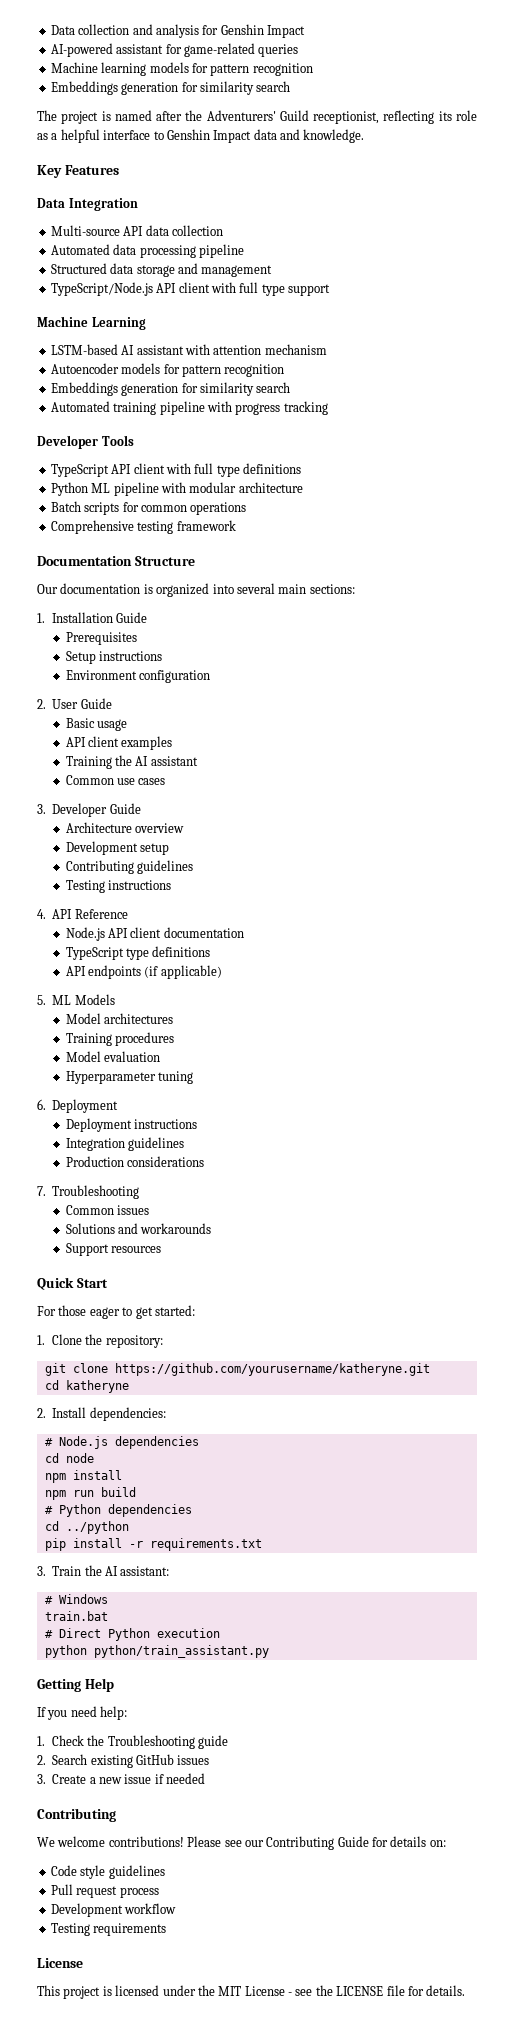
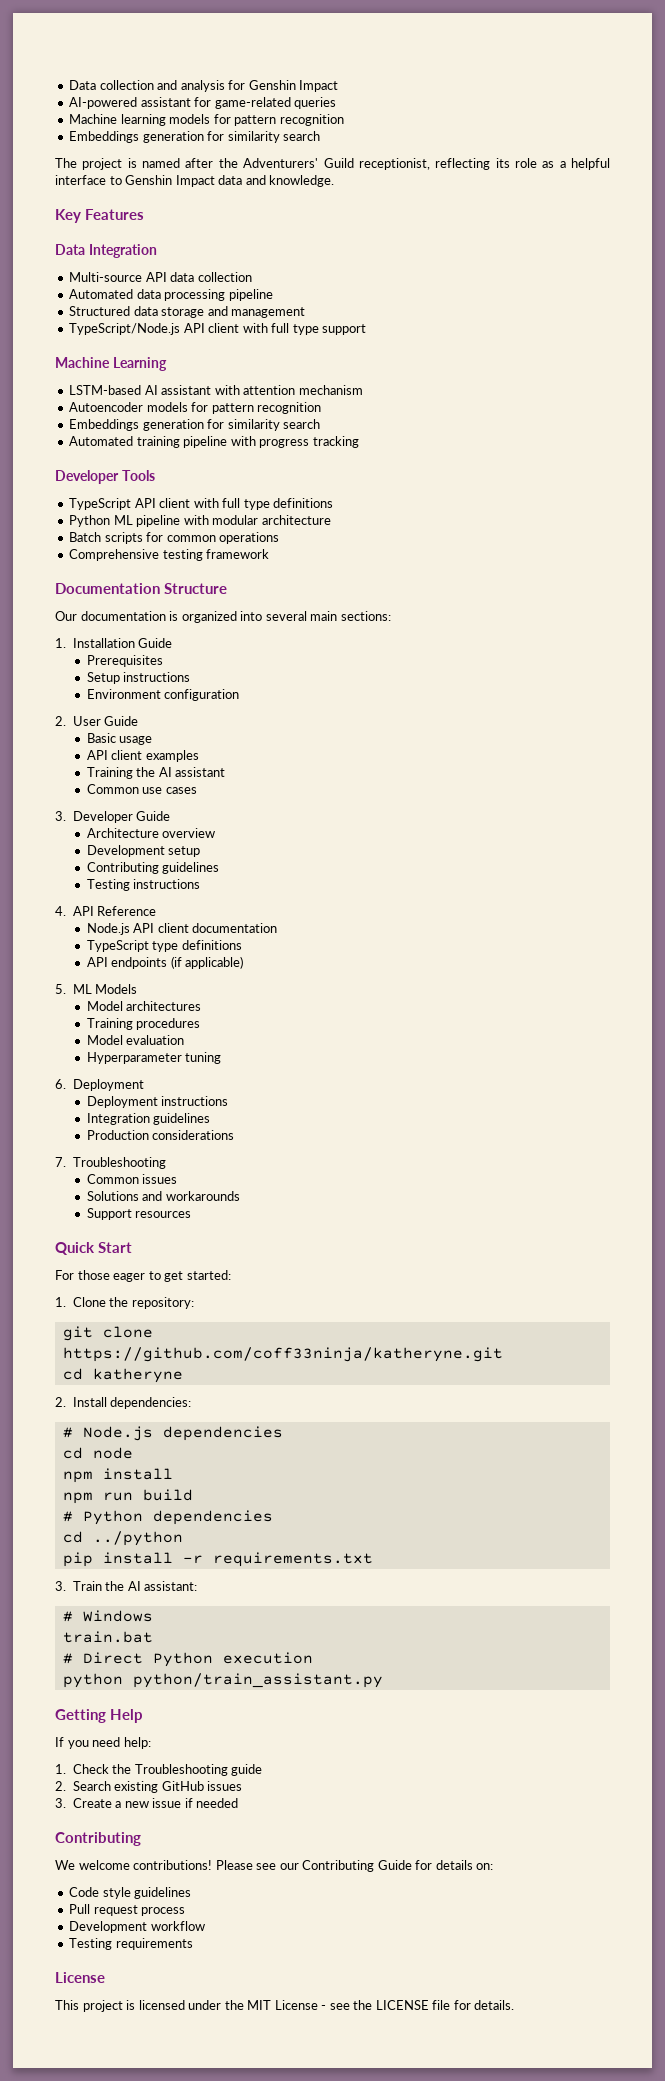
- git clone https://github.com/yourusername/katheryne.git
+ git clone https://github.com/coff33ninja/katheryne.git

